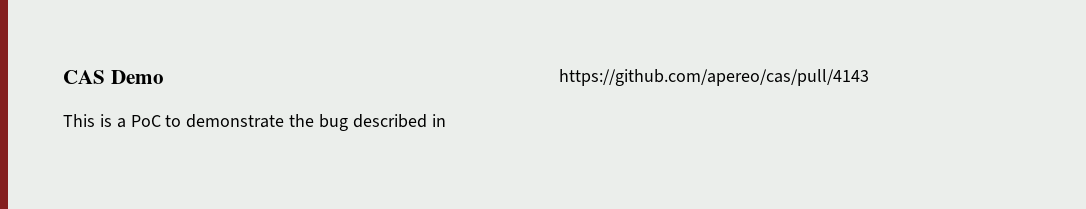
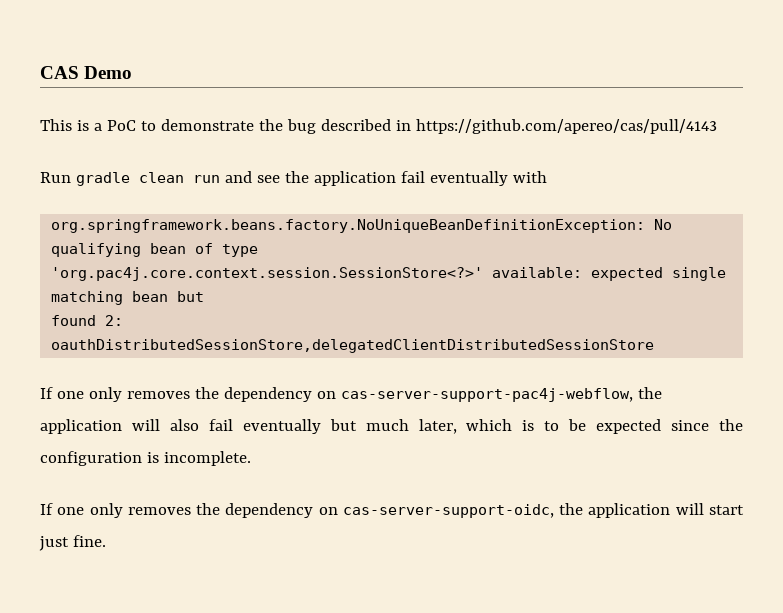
+ Run gradle clean run and see the application fail eventually with
+ org.springframework.beans.factory.NoUniqueBeanDefinitionException: No qualifying bean of type
+ 'org.pac4j.core.context.session.SessionStore<?>' available: expected single matching bean but
+ found 2: oauthDistributedSessionStore,delegatedClientDistributedSessionStore
+ If one only removes the dependency on cas-server-support-pac4j-webflow, the application will also fail eventually but much later, which is to be expected since the configuration is incomplete.
+ If one only removes the dependency on cas-server-support-oidc, the application will start just fine.

